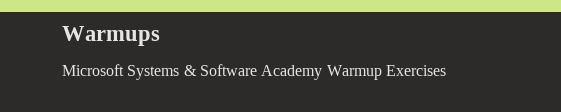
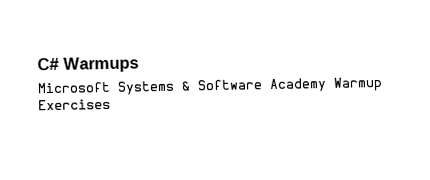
- Warmups
+ C# Warmups

